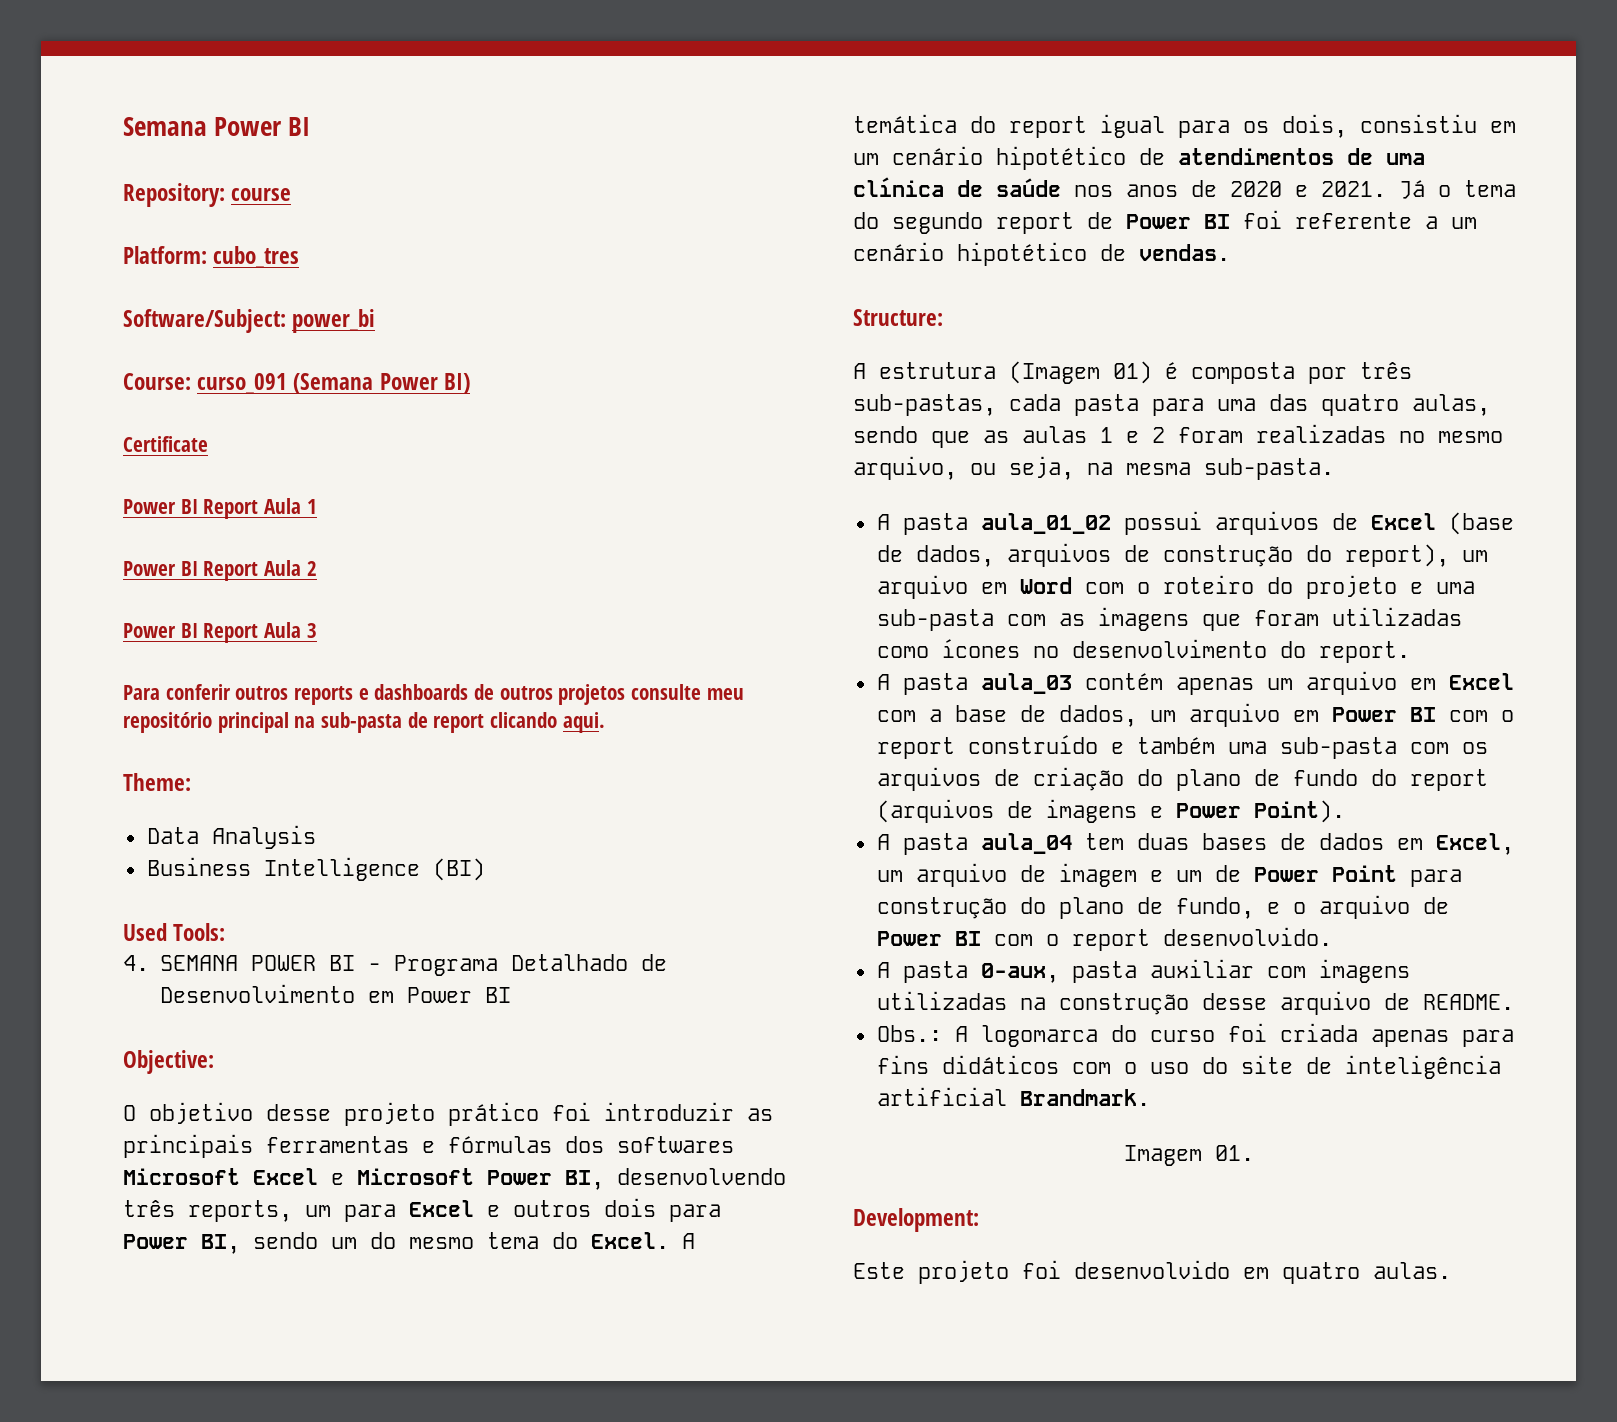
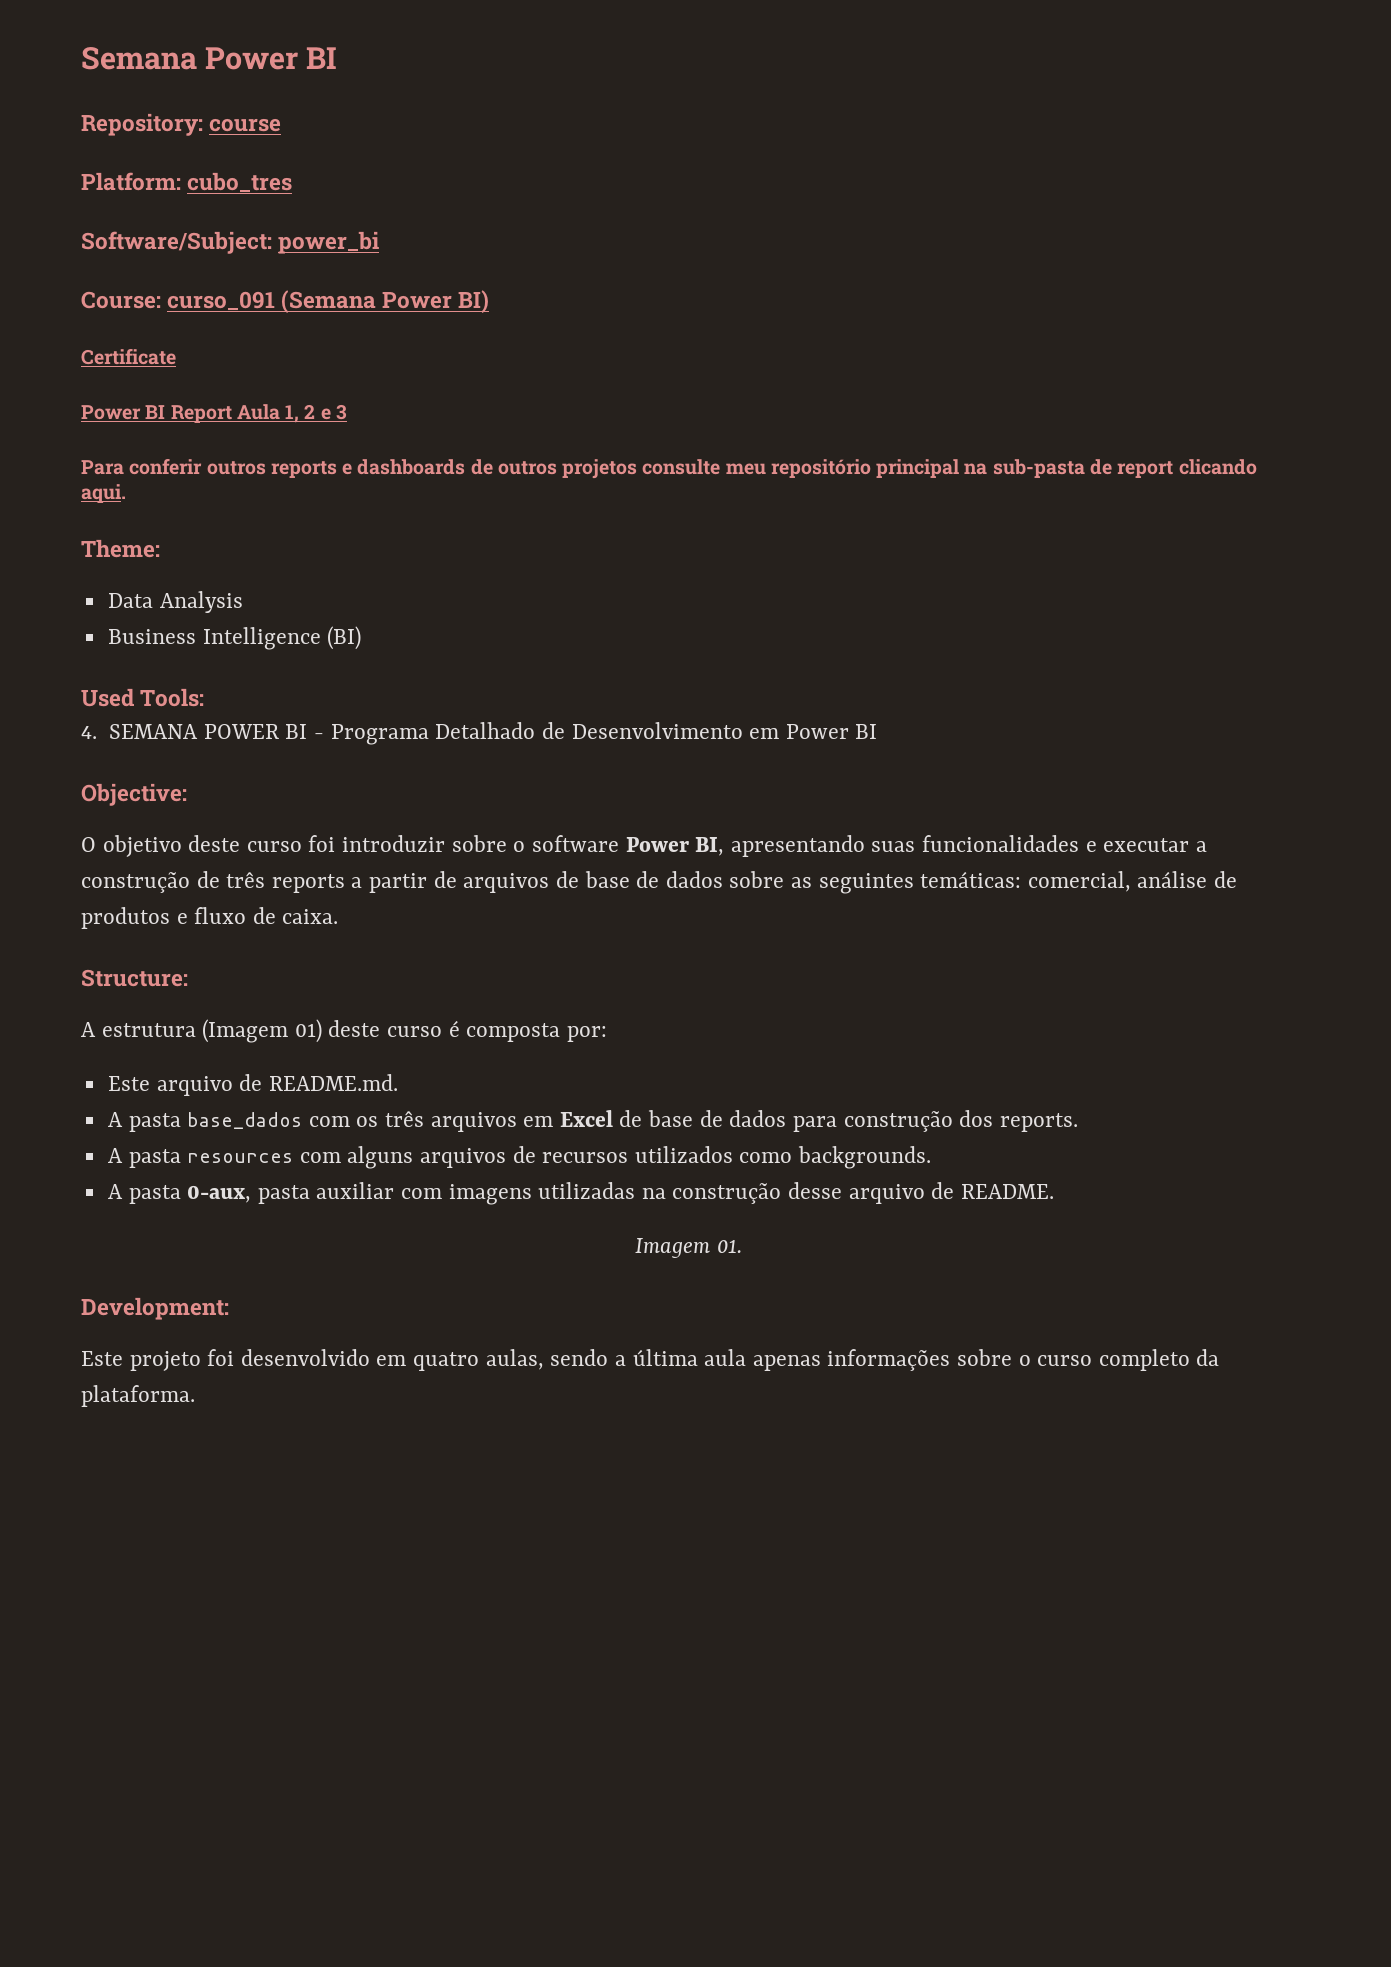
- Power BI Report Aula 1
- Power BI Report Aula 2
- Power BI Report Aula 3
+ Power BI Report Aula 1, 2 e 3
- O objetivo desse projeto prático foi introduzir as principais ferramentas e fórmulas dos softwares Microsoft Excel e Microsoft Power BI, desenvolvendo três reports, um para Excel e outros dois para Power BI, sendo um do mesmo tema do Excel. A temática do report igual para os dois, consistiu em um cenário hipotético de atendimentos de uma clínica de saúde nos anos de 2020 e 2021. Já o tema do segundo report de Power BI foi referente a um cenário hipotético de vendas.
+ O objetivo deste curso foi introduzir sobre o software Power BI, apresentando suas funcionalidades e executar a construção de três reports a partir de arquivos de base de dados sobre as seguintes temáticas: comercial, análise de produtos e fluxo de caixa.
- A estrutura (Imagem 01) é composta por três sub-pastas, cada pasta para uma das quatro aulas, sendo que as aulas 1 e 2 foram realizadas no mesmo arquivo, ou seja, na mesma sub-pasta.
- A pasta aula_01_02 possui arquivos de Excel (base de dados, arquivos de construção do report), um arquivo em Word com o roteiro do projeto e uma sub-pasta com as imagens que foram utilizadas como ícones no desenvolvimento do report.
- A pasta aula_03 contém apenas um arquivo em Excel com a base de dados, um arquivo em Power BI com o report construído e também uma sub-pasta com os arquivos de criação do plano de fundo do report (arquivos de imagens e Power Point).
- A pasta aula_04 tem duas bases de dados em Excel, um arquivo de imagem e um de Power Point para construção do plano de fundo, e o arquivo de Power BI com o report desenvolvido.
+ A estrutura (Imagem 01) deste curso é composta por:
+ Este arquivo de README.md.
+ A pasta base_dados com os três arquivos em Excel de base de dados para construção dos reports.
+ A pasta resources com alguns arquivos de recursos utilizados como backgrounds.
- Obs.: A logomarca do curso foi criada apenas para fins didáticos com o uso do site de inteligência artificial Brandmark.
- Este projeto foi desenvolvido em quatro aulas.
+ Este projeto foi desenvolvido em quatro aulas, sendo a última aula apenas informações sobre o curso completo da plataforma.

